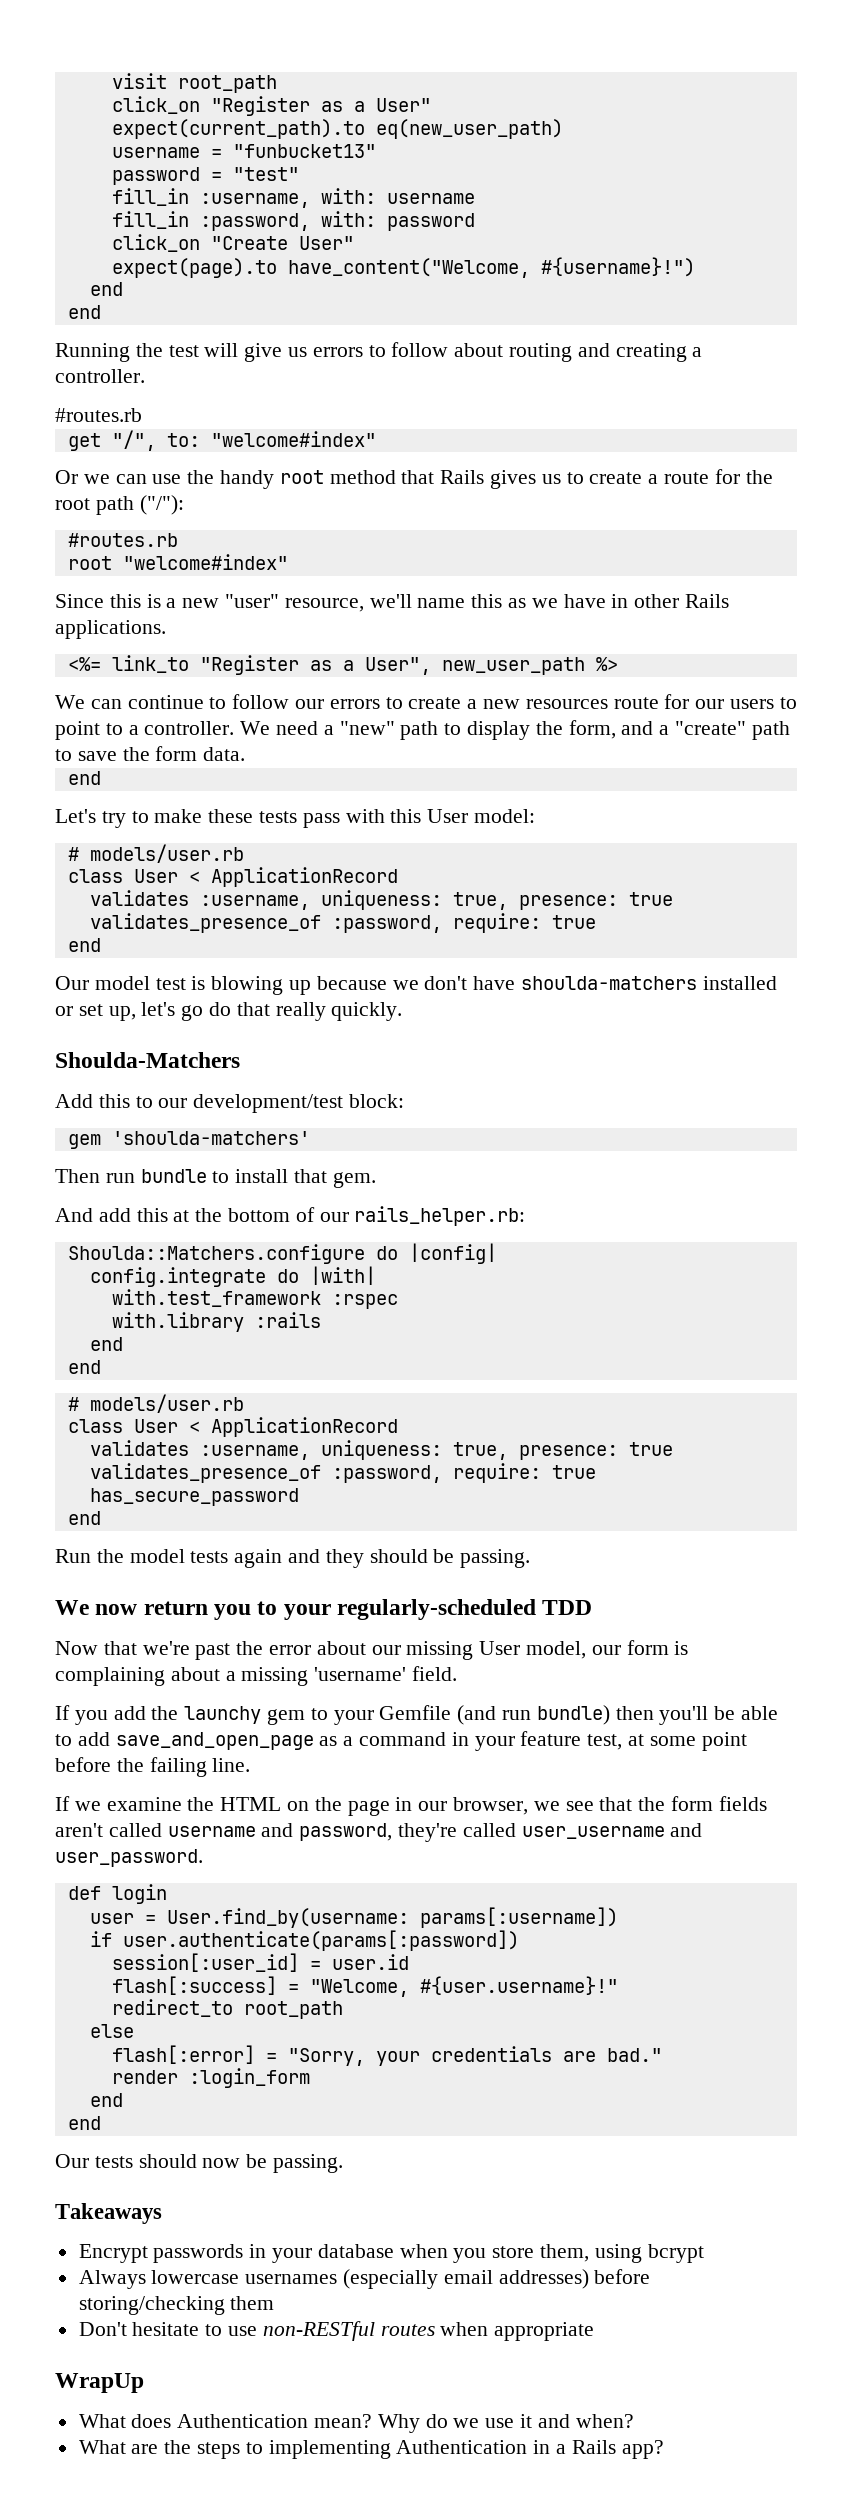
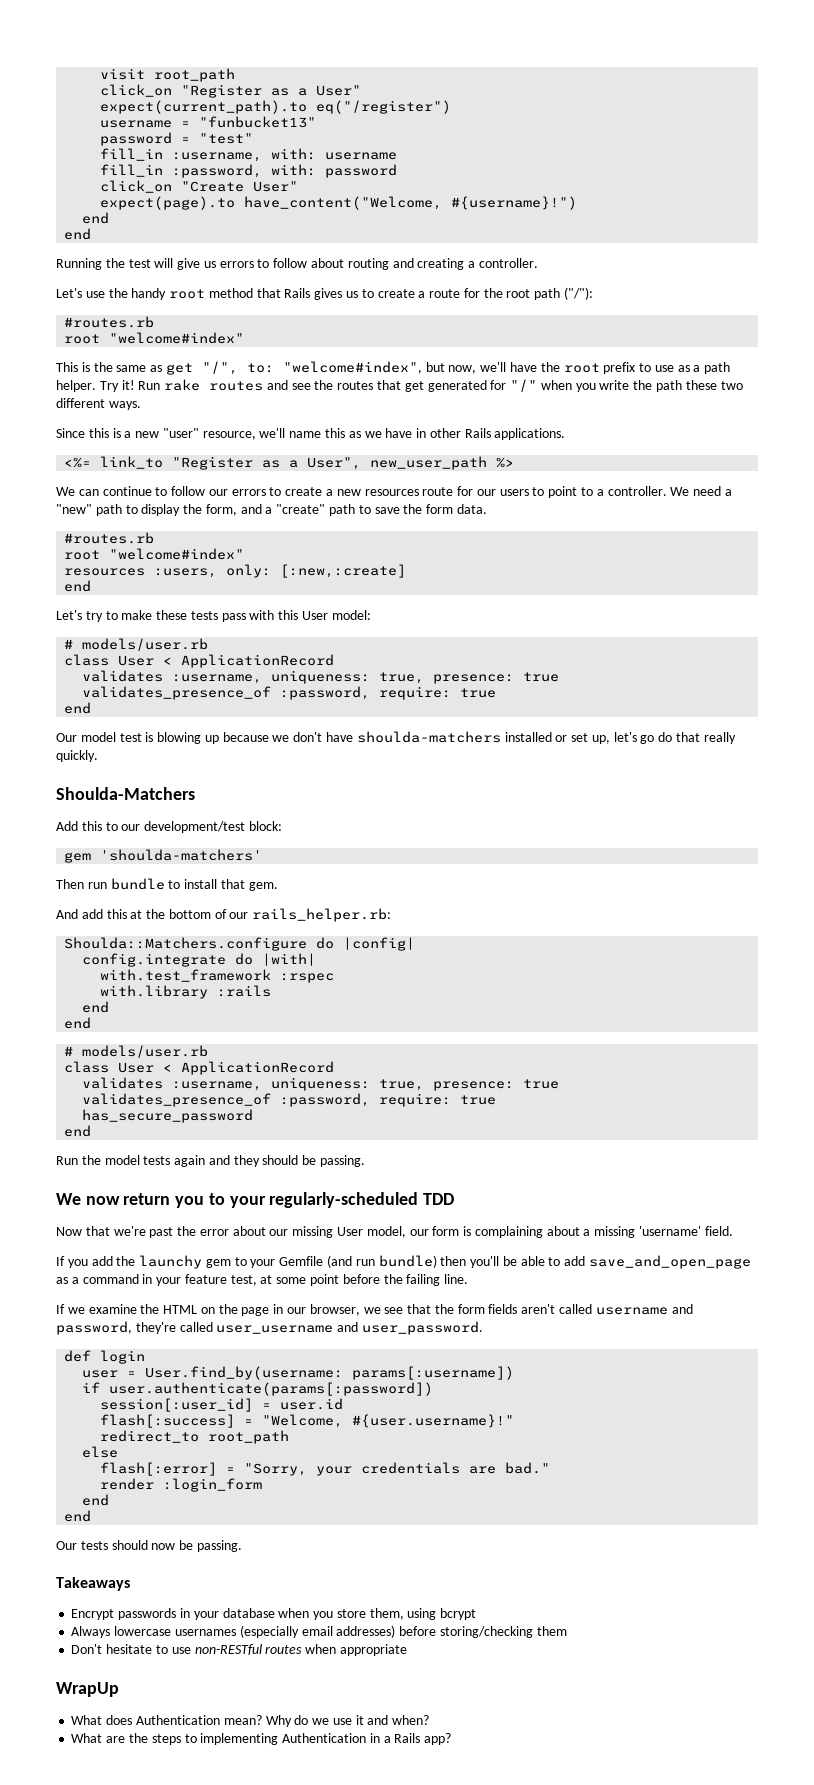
- expect(current_path).to eq(new_user_path)
+ expect(current_path).to eq("/register")
  Running the test will give us errors to follow about routing and creating a controller.
- #routes.rb
- get "/", to: "welcome#index"
- Or we can use the handy root method that Rails gives us to create a route for the root path ("/"):
+ Let's use the handy root method that Rails gives us to create a route for the root path ("/"):
+ This is the same as get "/", to: "welcome#index", but now, we'll have the root prefix to use as a path helper. Try it! Run rake routes and see the routes that get generated for "/" when you write the path these two different ways.
  We need a "new" path to display the form, and a "create" path to save the form data.
+ #routes.rb
+ root "welcome#index"
+ resources :users, only: [:new,:create]

